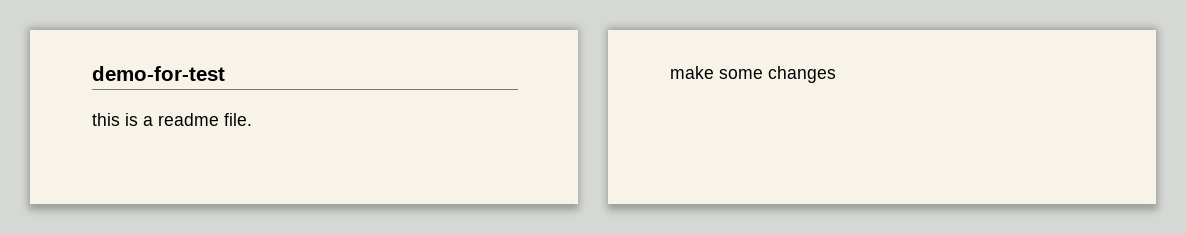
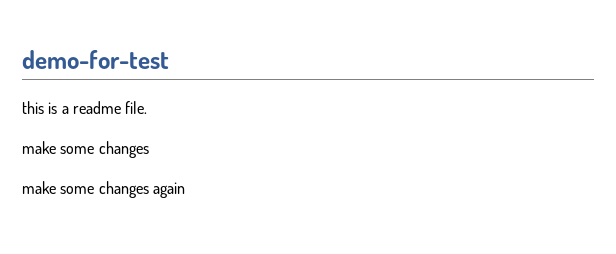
+ make some changes again

